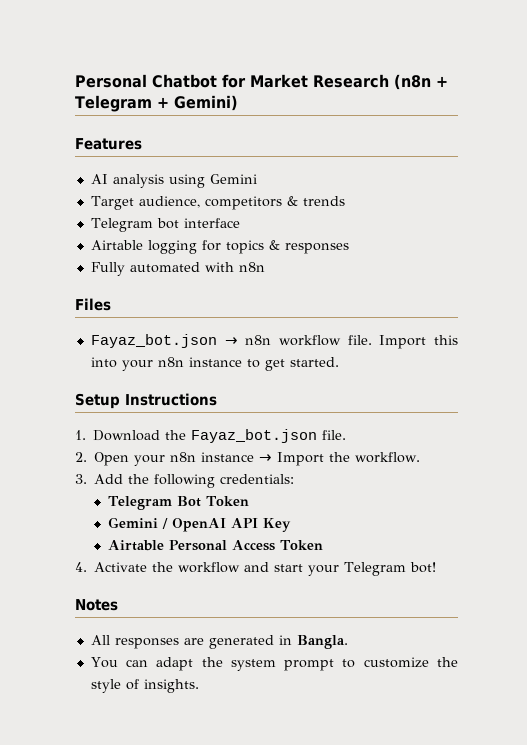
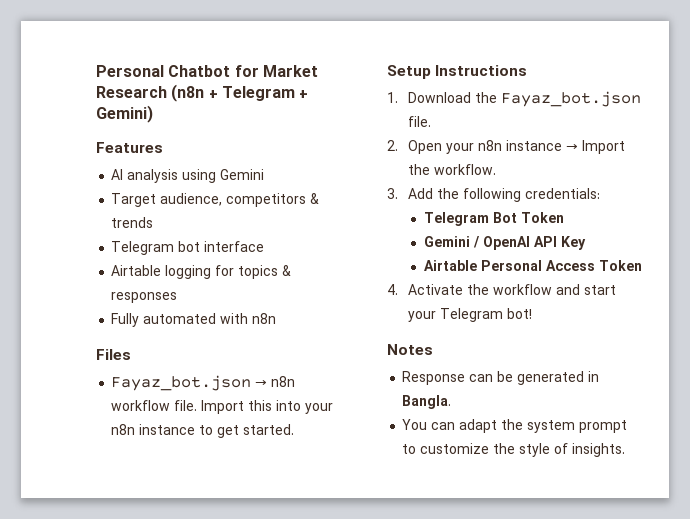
- All responses are generated in Bangla.
+ Response can be generated in Bangla.

